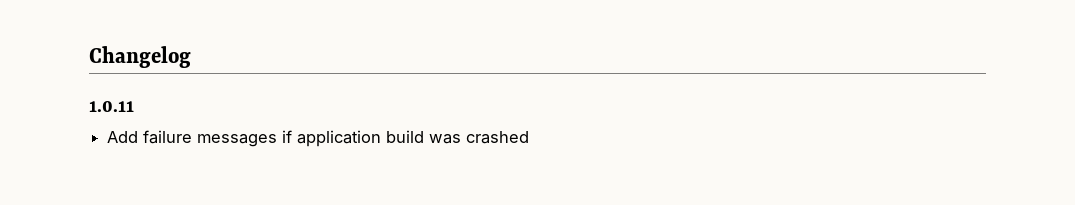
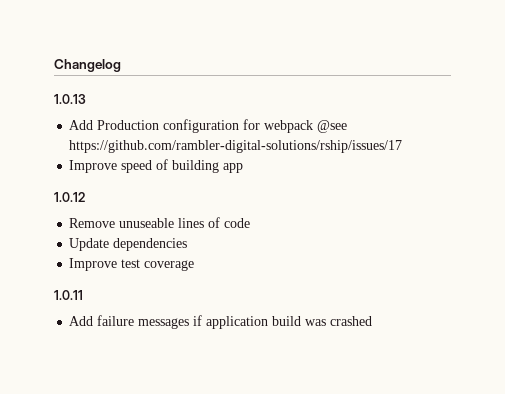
+ 1.0.13
+ Add Production configuration for webpack @see https://github.com/rambler-digital-solutions/rship/issues/17
+ Improve speed of building app
+ 1.0.12
+ Remove unuseable lines of code
+ Update dependencies
+ Improve test coverage

